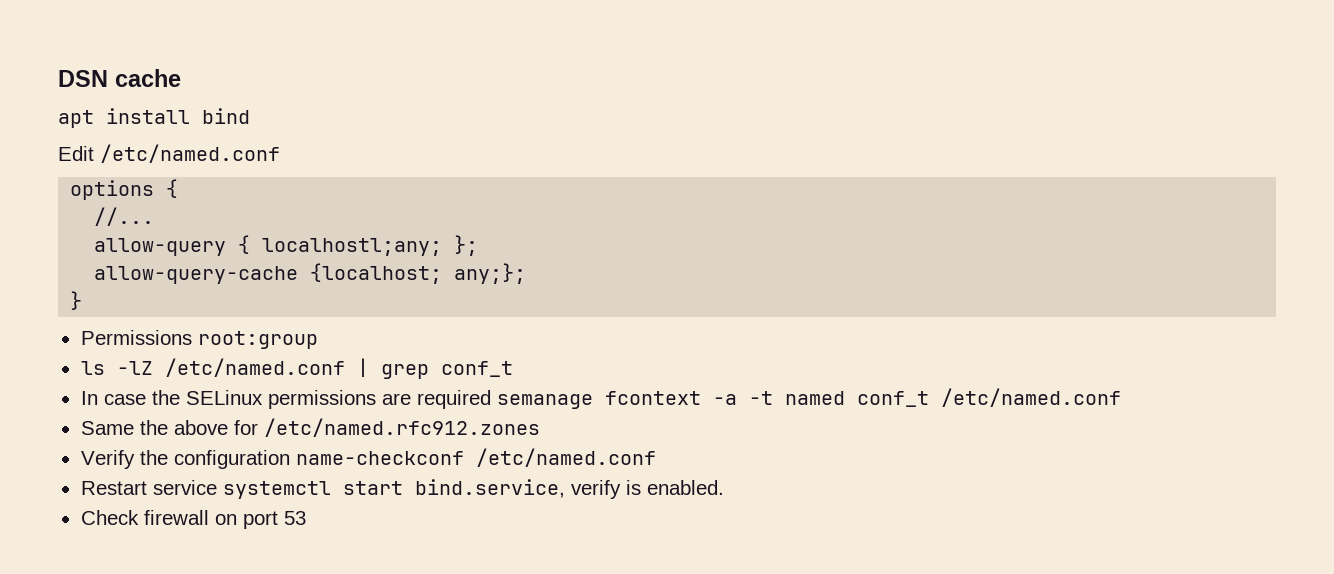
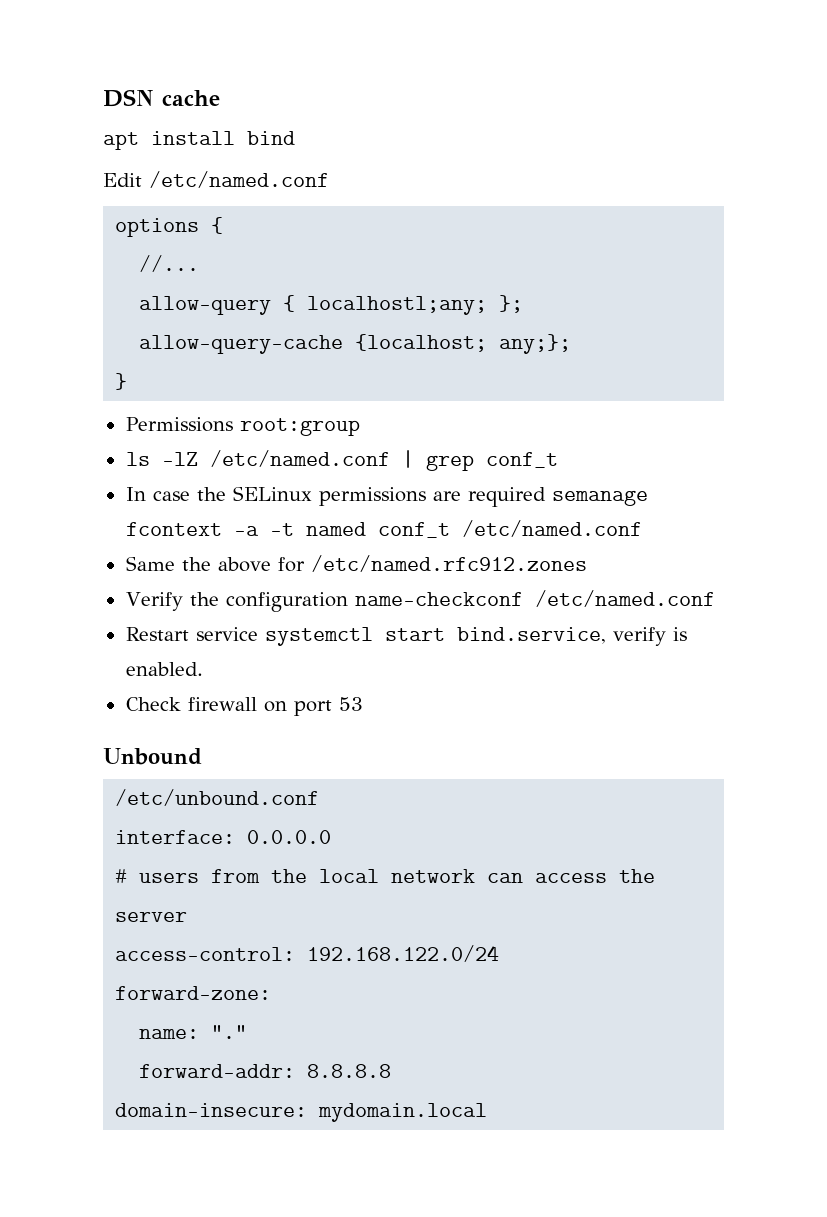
+ Unbound
+ /etc/unbound.conf
+ interface: 0.0.0.0
+ # users from the local network can access the server
+ access-control: 192.168.122.0/24
+ forward-zone:
+ name: "."
+ forward-addr: 8.8.8.8
+ domain-insecure: mydomain.local

